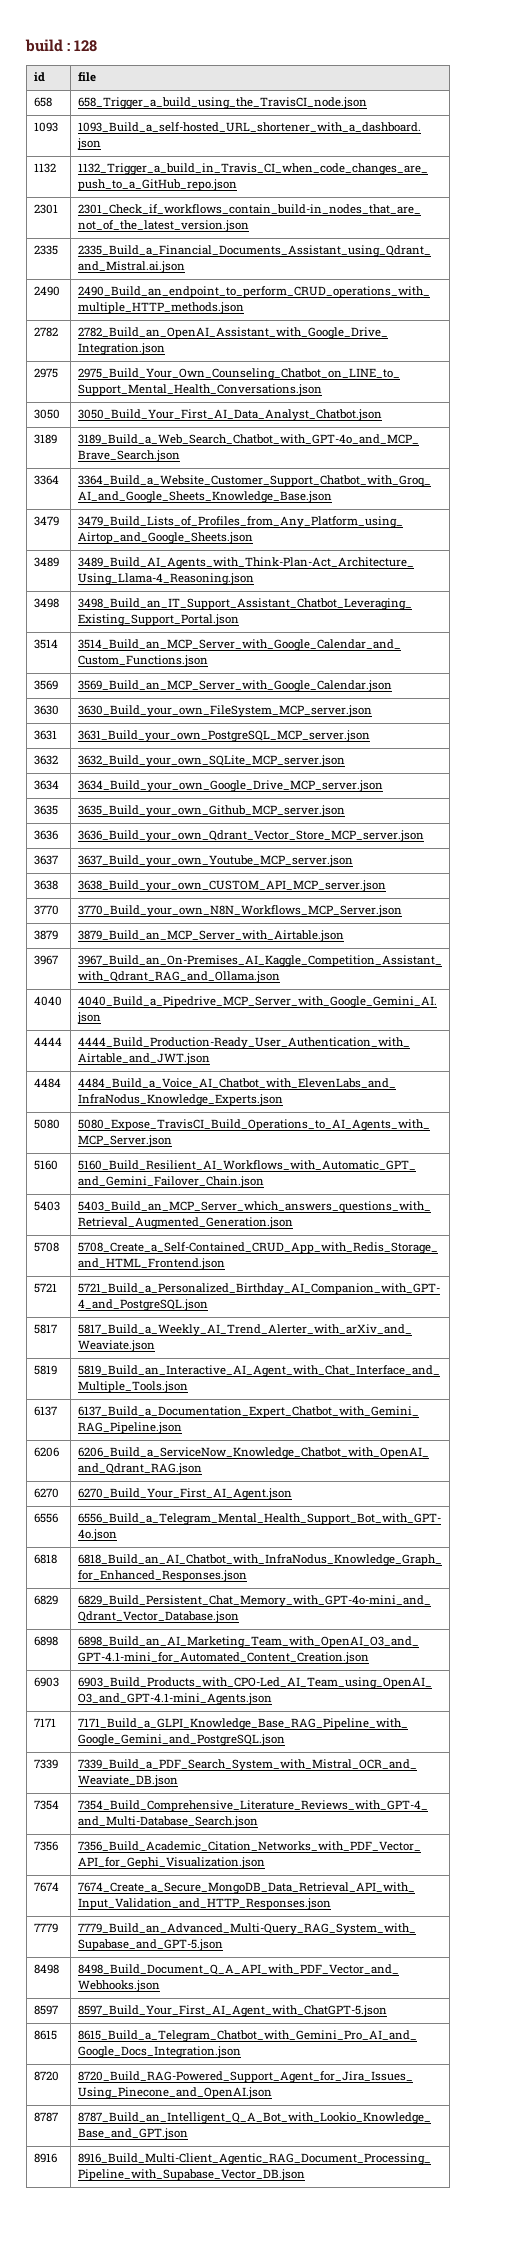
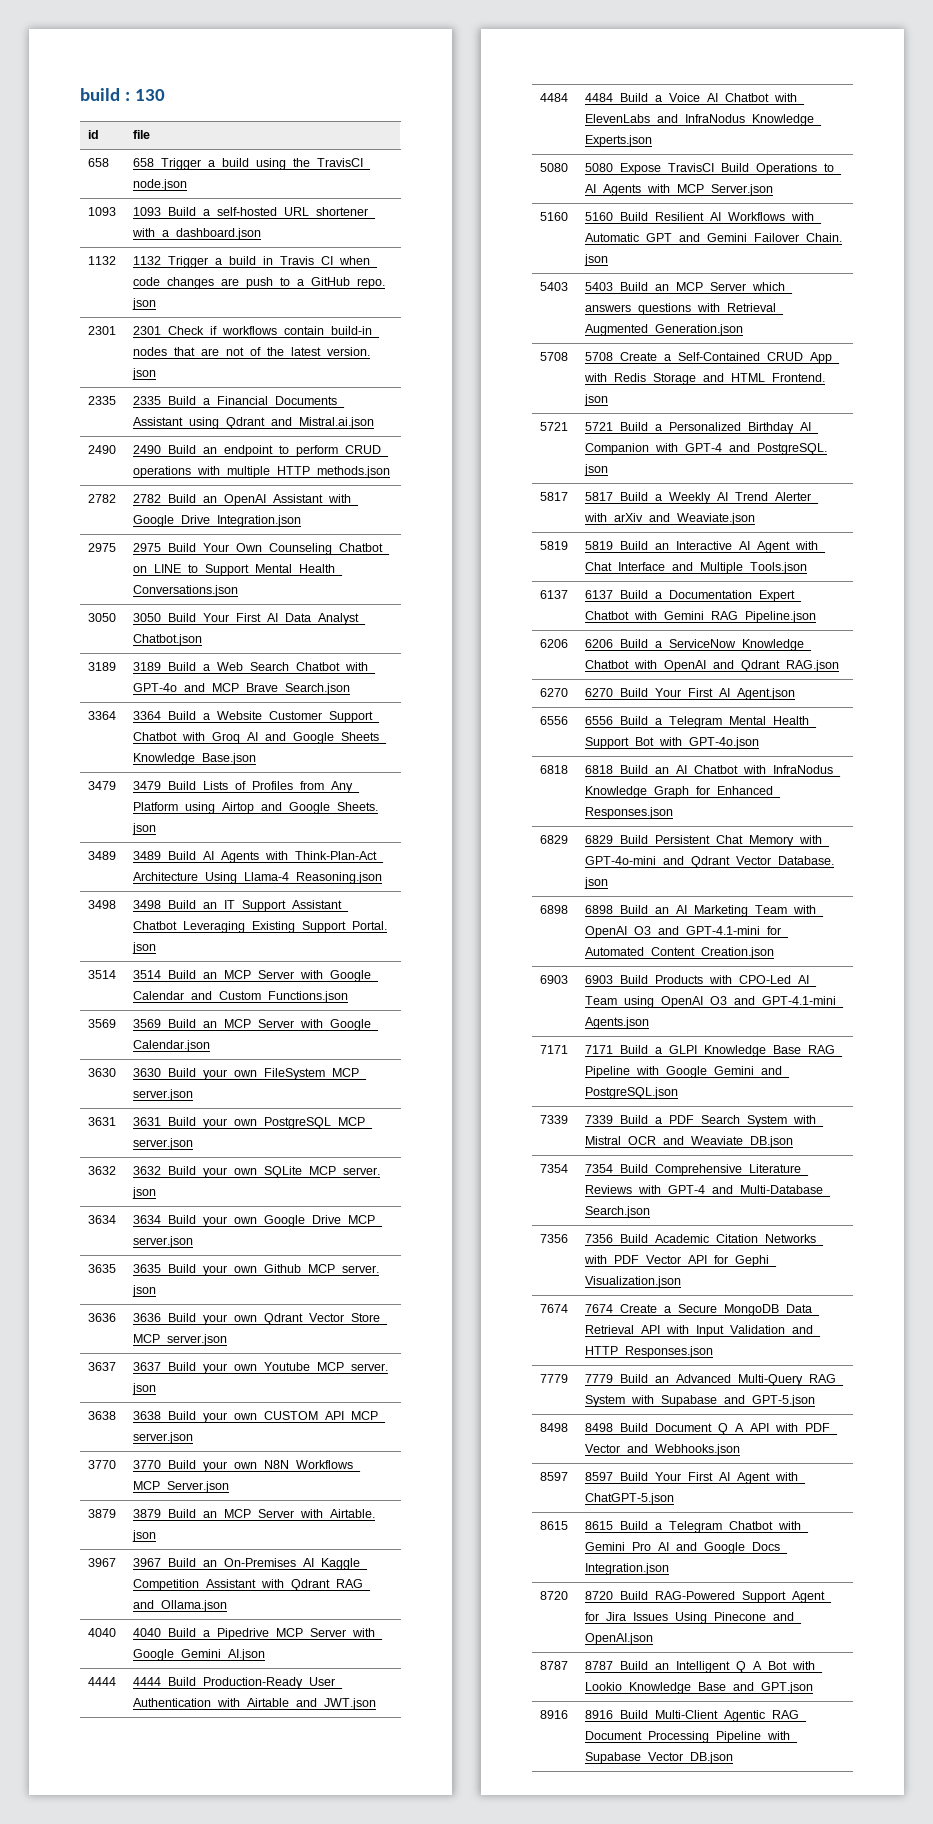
- build : 128
+ build : 130

